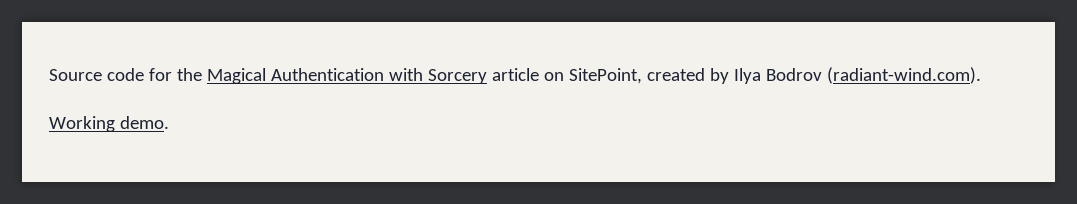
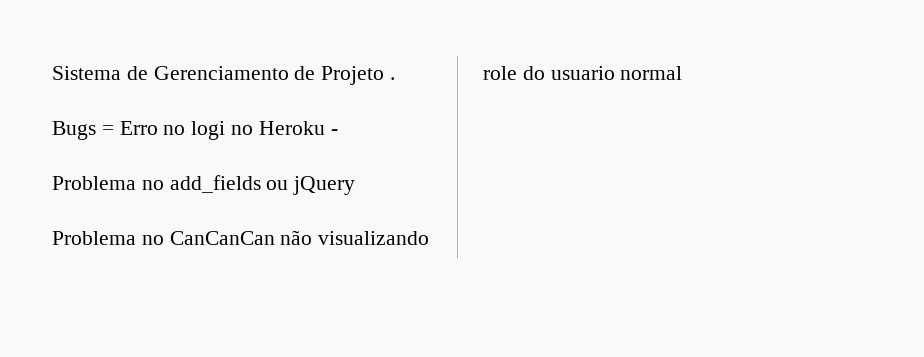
- Source code for the Magical Authentication with Sorcery article on SitePoint, created by Ilya Bodrov (radiant-wind.com).
- Working demo.
+ Sistema de Gerenciamento de Projeto .
+ Bugs = Erro no logi no Heroku -
+ Problema no add_fields ou jQuery
+ Problema no CanCanCan não visualizando role do usuario normal

